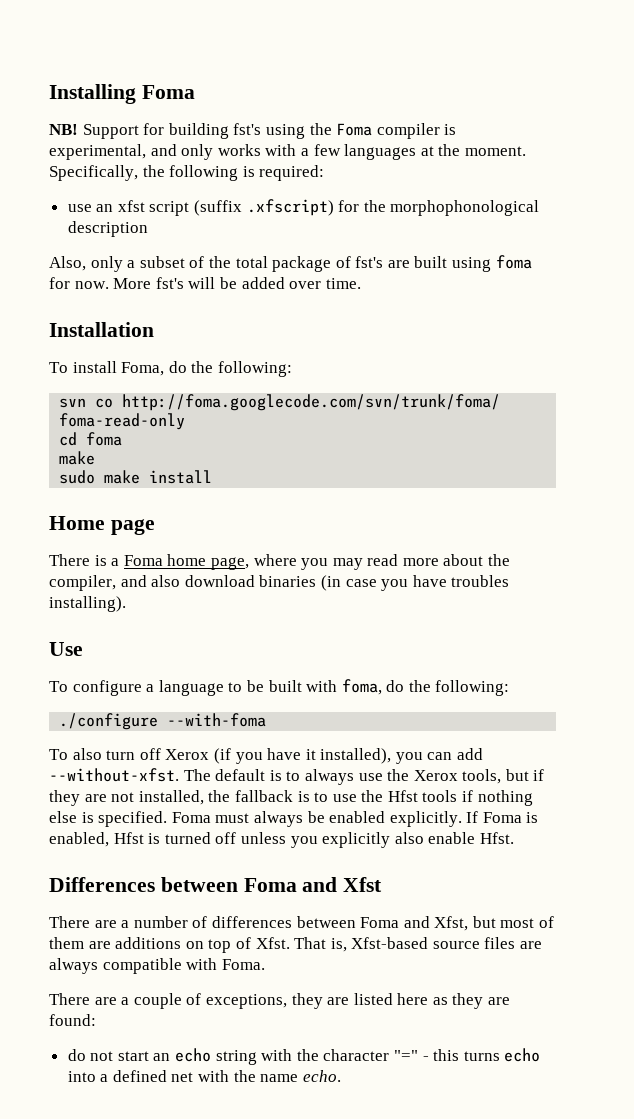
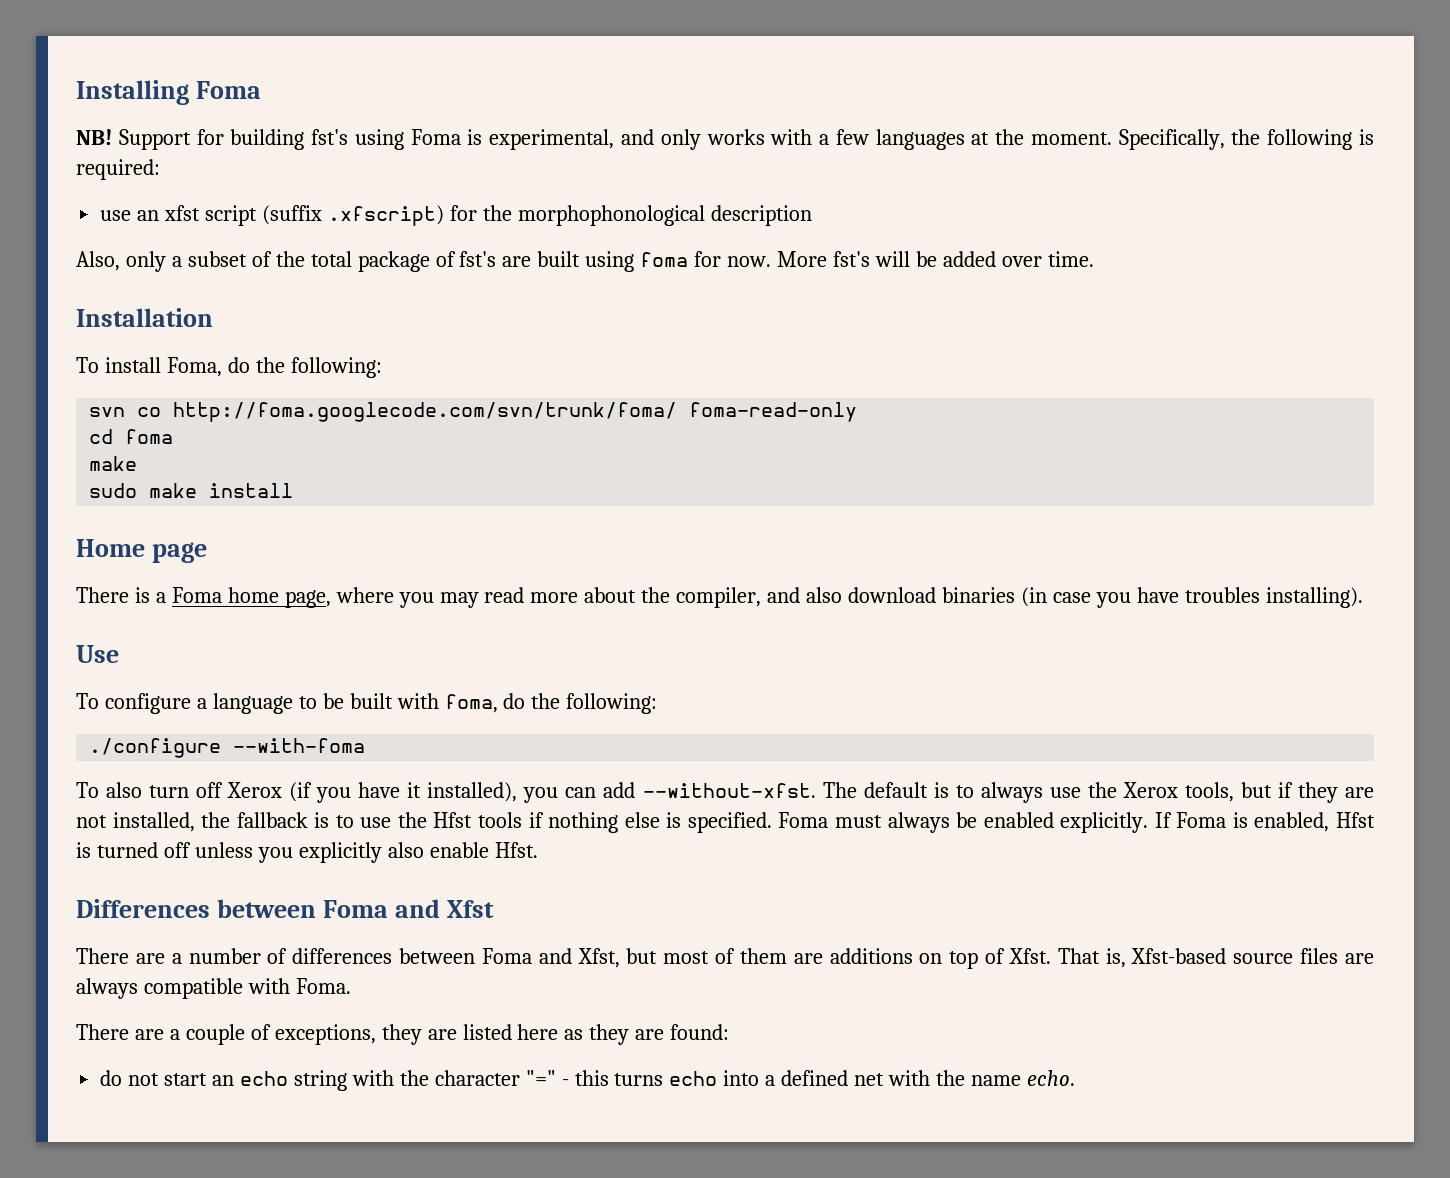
- Support for building fst's using the Foma compiler is experimental, and only works with a few languages at the moment.
+ Support for building fst's using Foma is experimental, and only works with a few languages at the moment.

